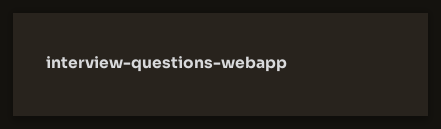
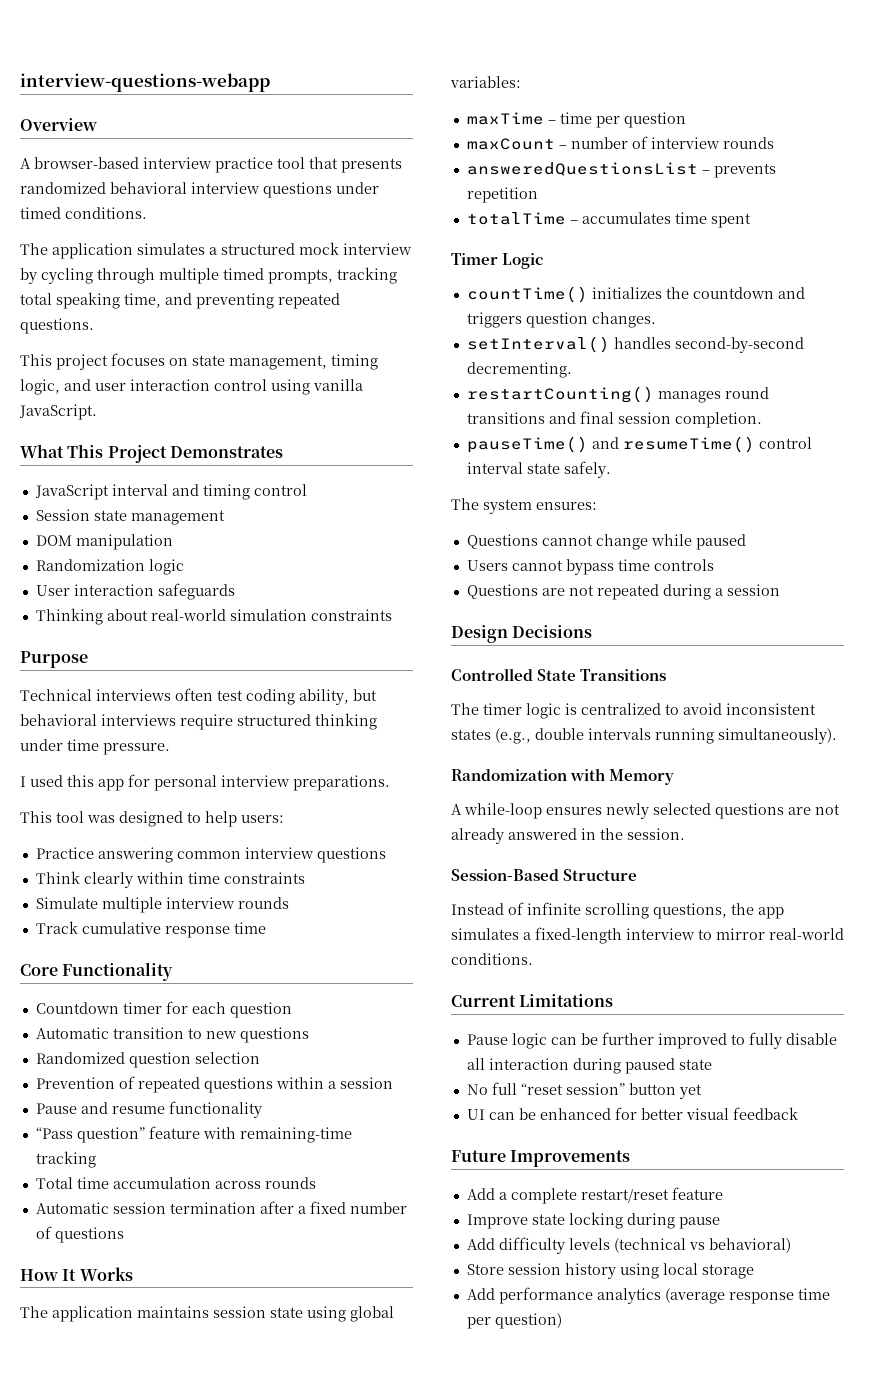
+ Overview
+ A browser-based interview practice tool that presents randomized behavioral interview questions under timed conditions.
+ The application simulates a structured mock interview by cycling through multiple timed prompts, tracking total speaking time, and preventing repeated questions.
+ This project focuses on state management, timing logic, and user interaction control using vanilla JavaScript.
+ What This Project Demonstrates
+ JavaScript interval and timing control
+ Session state management
+ DOM manipulation
+ Randomization logic
+ User interaction safeguards
+ Thinking about real-world simulation constraints
+ Purpose
+ Technical interviews often test coding ability, but behavioral interviews require structured thinking under time pressure.
+ I used this app for personal interview preparations.
+ This tool was designed to help users:
+ Practice answering common interview questions
+ Think clearly within time constraints
+ Simulate multiple interview rounds
+ Track cumulative response time
+ Core Functionality
+ Countdown timer for each question
+ Automatic transition to new questions
+ Randomized question selection
+ Prevention of repeated questions within a session
+ Pause and resume functionality
+ “Pass question” feature with remaining-time tracking
+ Total time accumulation across rounds
+ Automatic session termination after a fixed number of questions
+ How It Works
+ The application maintains session state using global variables:
+ maxTime – time per question
+ maxCount – number of interview rounds
+ answeredQuestionsList – prevents repetition
+ totalTime – accumulates time spent
+ Timer Logic
+ countTime() initializes the countdown and triggers question changes.
+ setInterval() handles second-by-second decrementing.
+ restartCounting() manages round transitions and final session completion.
+ pauseTime() and resumeTime() control interval state safely.
+ The system ensures:
+ Questions cannot change while paused
+ Users cannot bypass time controls
+ Questions are not repeated during a session
+ Design Decisions
+ Controlled State Transitions
+ The timer logic is centralized to avoid inconsistent states (e.g., double intervals running simultaneously).
+ Randomization with Memory
+ A while-loop ensures newly selected questions are not already answered in the session.
+ Session-Based Structure
+ Instead of infinite scrolling questions, the app simulates a fixed-length interview to mirror real-world conditions.
+ Current Limitations
+ Pause logic can be further improved to fully disable all interaction during paused state
+ No full “reset session” button yet
+ UI can be enhanced for better visual feedback
+ Future Improvements
+ Add a complete restart/reset feature
+ Improve state locking during pause
+ Add difficulty levels (technical vs behavioral)
+ Store session history using local storage
+ Add performance analytics (average response time per question)

